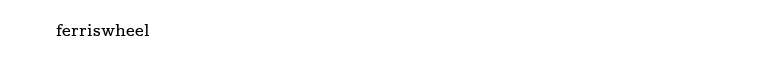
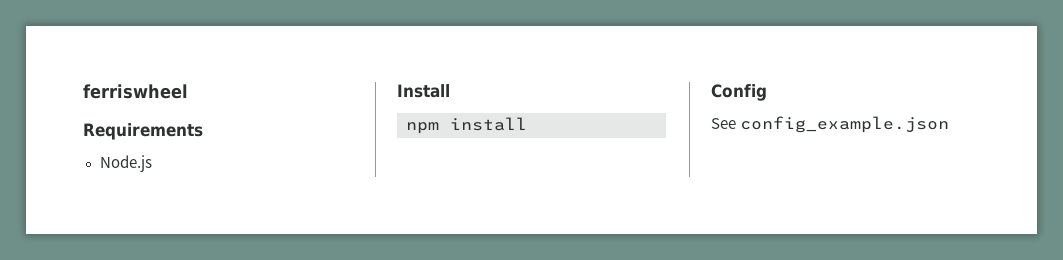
+ Requirements
+ Node.js
+ Install
+ npm install
+ Config
+ See config_example.json

